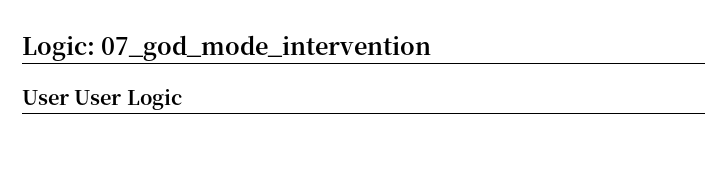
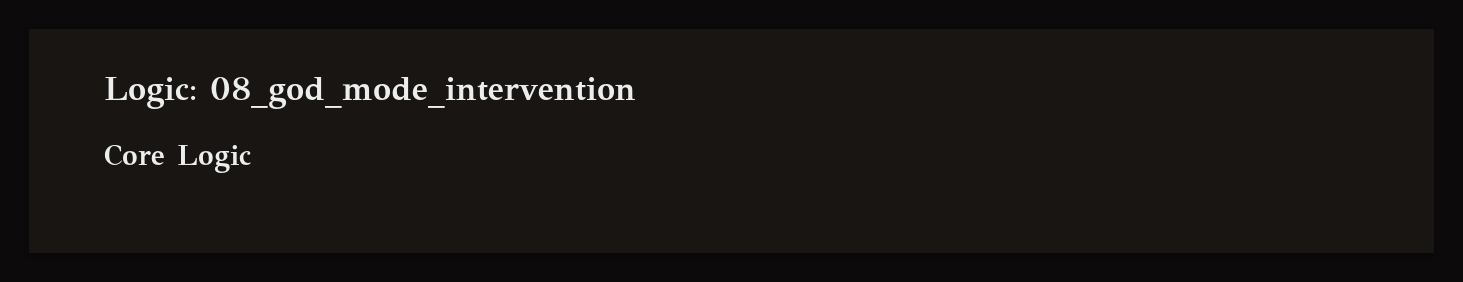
- Logic: 07_god_mode_intervention
- User User Logic
+ Logic: 08_god_mode_intervention
+ Core Logic

